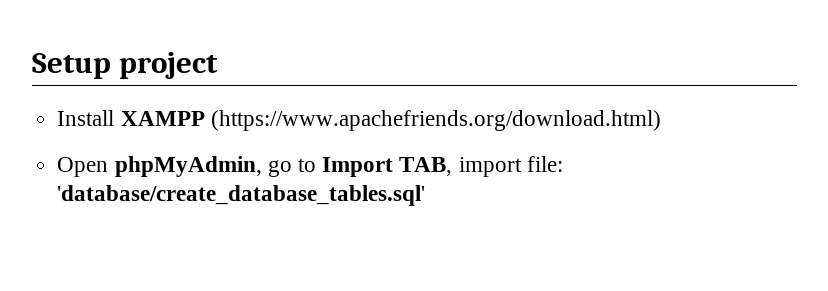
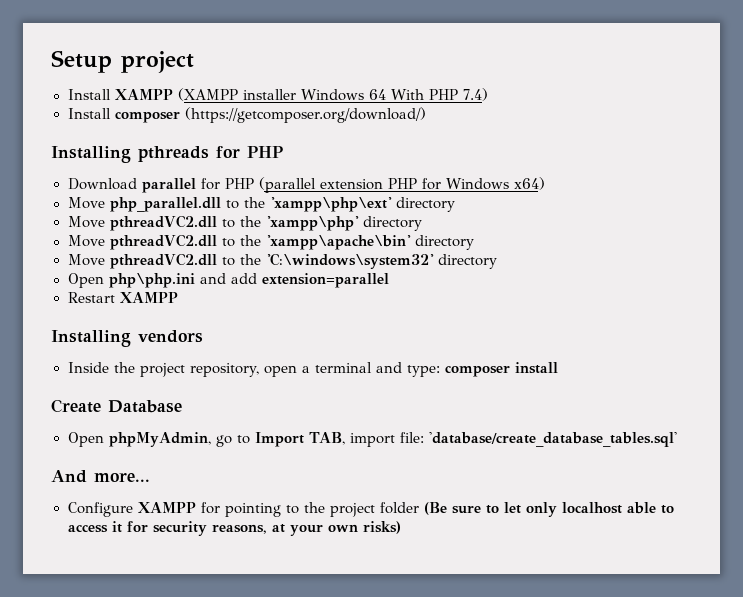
- Install XAMPP (https://www.apachefriends.org/download.html)
+ Install XAMPP (XAMPP installer Windows 64 With PHP 7.4)
+ Install composer (https://getcomposer.org/download/)
+ Installing pthreads for PHP
+ Download parallel for PHP (parallel extension PHP for Windows x64)
+ Move php_parallel.dll to the 'xampp\php\ext' directory
+ Move pthreadVC2.dll to the 'xampp\php' directory
+ Move pthreadVC2.dll to the 'xampp\apache\bin' directory
+ Move pthreadVC2.dll to the 'C:\windows\system32' directory
+ Open php\php.ini and add extension=parallel
+ Restart XAMPP
+ Installing vendors
+ Inside the project repository, open a terminal and type: composer install
+ Create Database
+ And more...
+ Configure XAMPP for pointing to the project folder (Be sure to let only localhost able to access it for security reasons, at your own risks)

